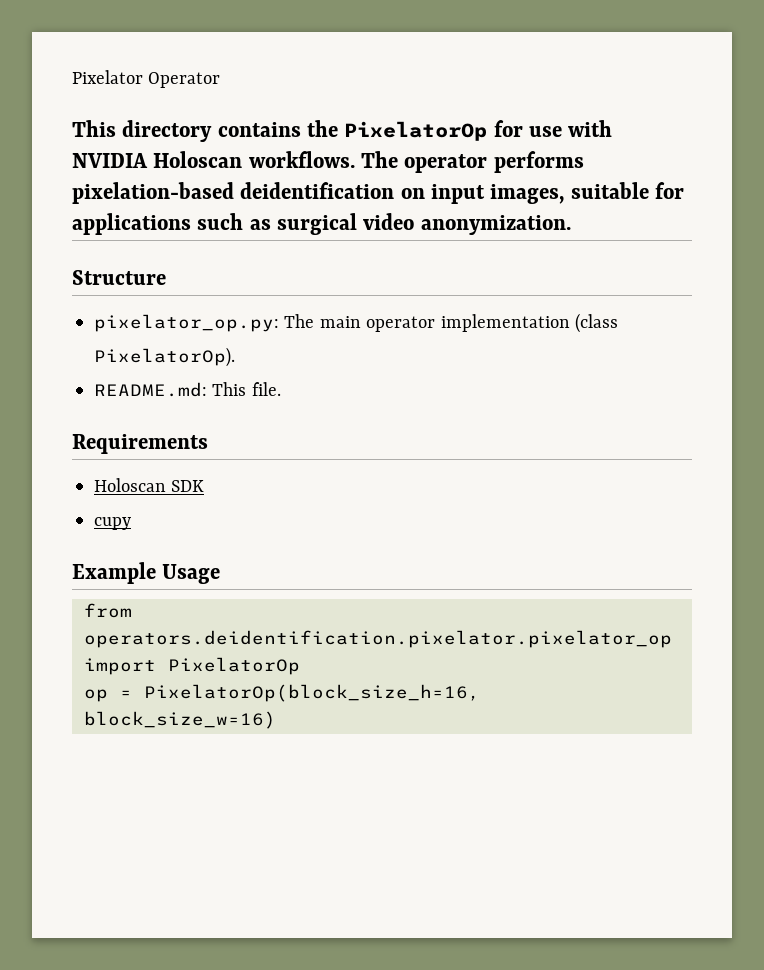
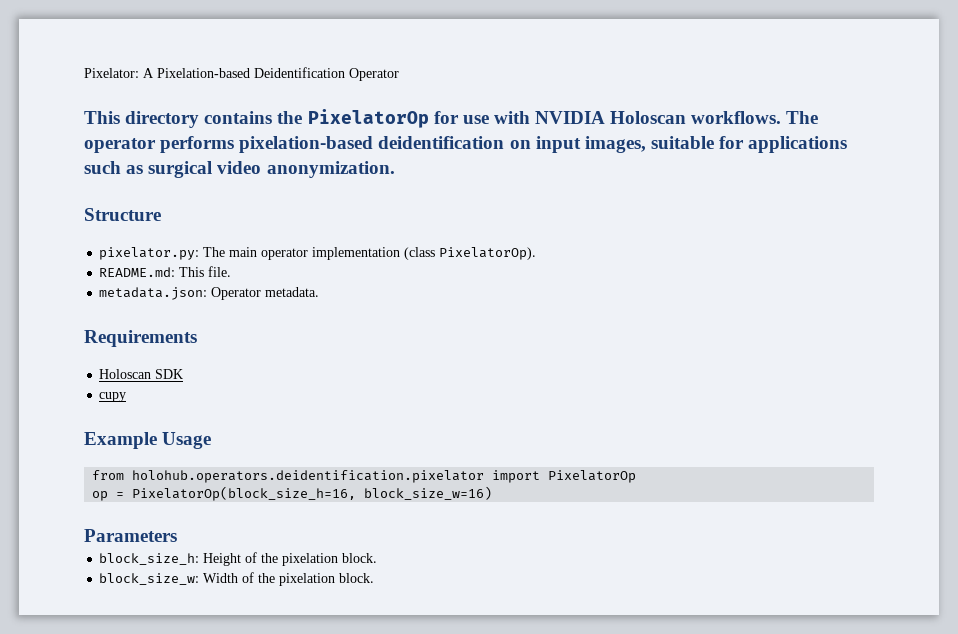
- Pixelator Operator
+ Pixelator: A Pixelation-based Deidentification Operator
- pixelator_op.py: The main operator implementation (class PixelatorOp).
+ pixelator.py: The main operator implementation (class PixelatorOp).
+ metadata.json: Operator metadata.
- from operators.deidentification.pixelator.pixelator_op import PixelatorOp
+ from holohub.operators.deidentification.pixelator import PixelatorOp
+ Parameters
+ block_size_h: Height of the pixelation block.
+ block_size_w: Width of the pixelation block.

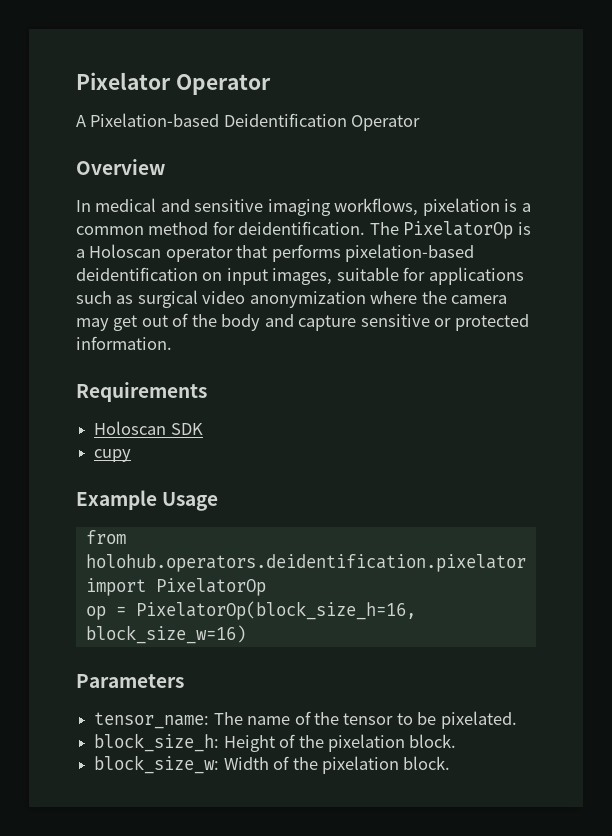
- Pixelator: A Pixelation-based Deidentification Operator
+ Pixelator Operator
+ A Pixelation-based Deidentification Operator
- This directory contains the PixelatorOp for use with NVIDIA Holoscan workflows. The operator performs pixelation-based deidentification on input images, suitable for applications such as surgical video anonymization.
- Structure
- pixelator.py: The main operator implementation (class PixelatorOp).
- README.md: This file.
- metadata.json: Operator metadata.
+ Overview
+ In medical and sensitive imaging workflows, pixelation is a common method for deidentification. The PixelatorOp is a Holoscan operator that performs pixelation-based deidentification on input images, suitable for applications such as surgical video anonymization where the camera may get out of the body and capture sensitive or protected information.
+ tensor_name: The name of the tensor to be pixelated.

